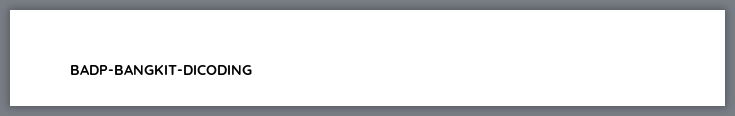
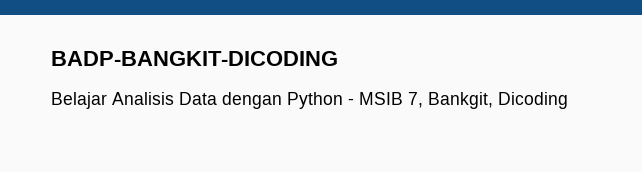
+ Belajar Analisis Data dengan Python - MSIB 7, Bankgit, Dicoding

